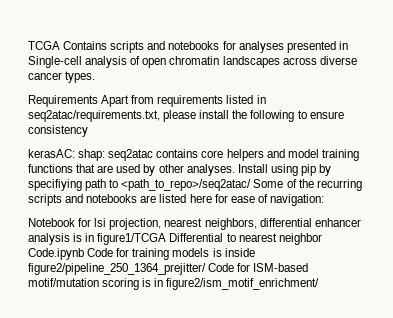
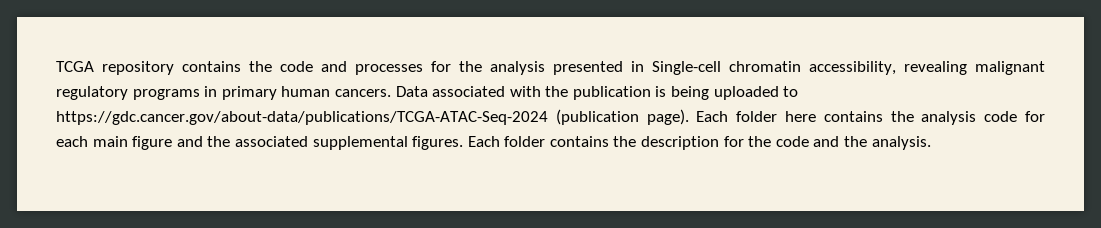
- TCGA Contains scripts and notebooks for analyses presented in Single-cell analysis of open chromatin landscapes across diverse cancer types.
- Requirements Apart from requirements listed in seq2atac/requirements.txt, please install the following to ensure consistency
- kerasAC: shap: seq2atac contains core helpers and model training functions that are used by other analyses. Install using pip by specifiying path to <path_to_repo>/seq2atac/ Some of the recurring scripts and notebooks are listed here for ease of navigation:
- Notebook for lsi projection, nearest neighbors, differential enhancer analysis is in figure1/TCGA Differential to nearest neighbor Code.ipynb Code for training models is inside figure2/pipeline_250_1364_prejitter/ Code for ISM-based motif/mutation scoring is in figure2/ism_motif_enrichment/
+ TCGA repository contains the code and processes for the analysis presented in Single-cell chromatin accessibility, revealing malignant regulatory programs in primary human cancers. Data associated with the publication is being uploaded to https://gdc.cancer.gov/about-data/publications/TCGA-ATAC-Seq-2024 (publication page). Each folder here contains the analysis code for each main figure and the associated supplemental figures. Each folder contains the description for the code and the analysis.

